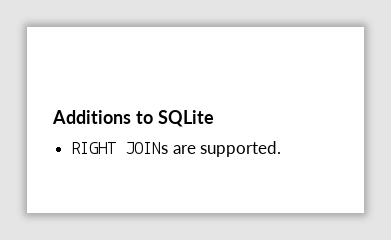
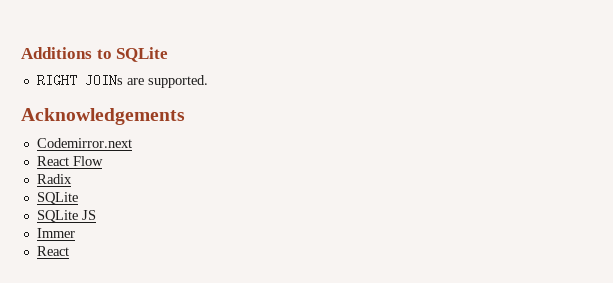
+ Acknowledgements
+ Codemirror.next
+ React Flow
+ Radix
+ SQLite
+ SQLite JS
+ Immer
+ React

